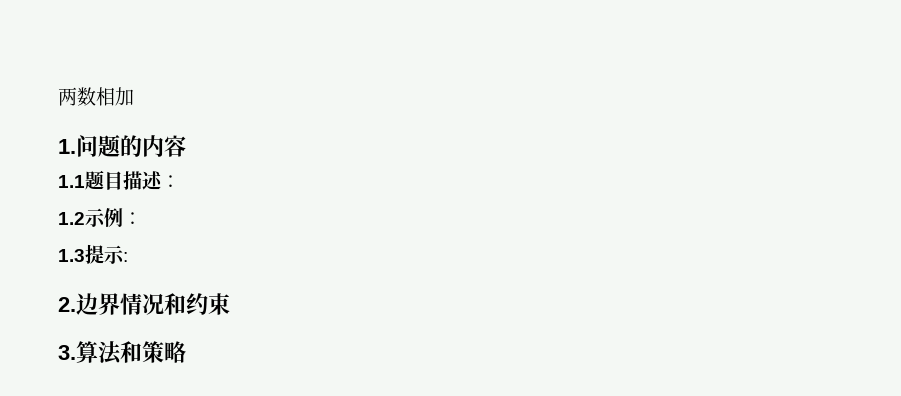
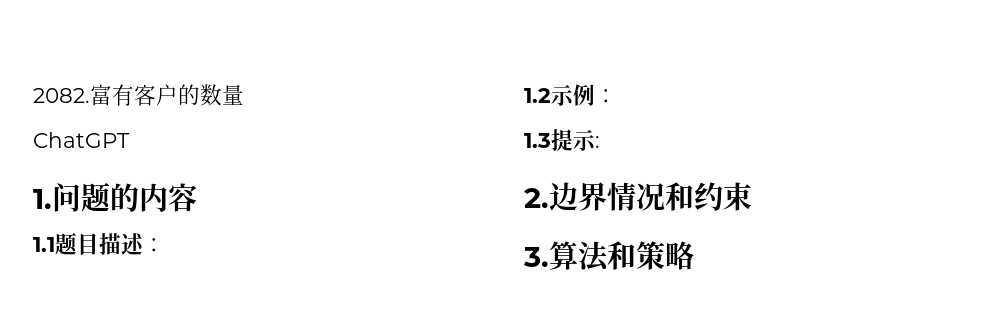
- 两数相加
+ 2082.富有客户的数量
+ ChatGPT

